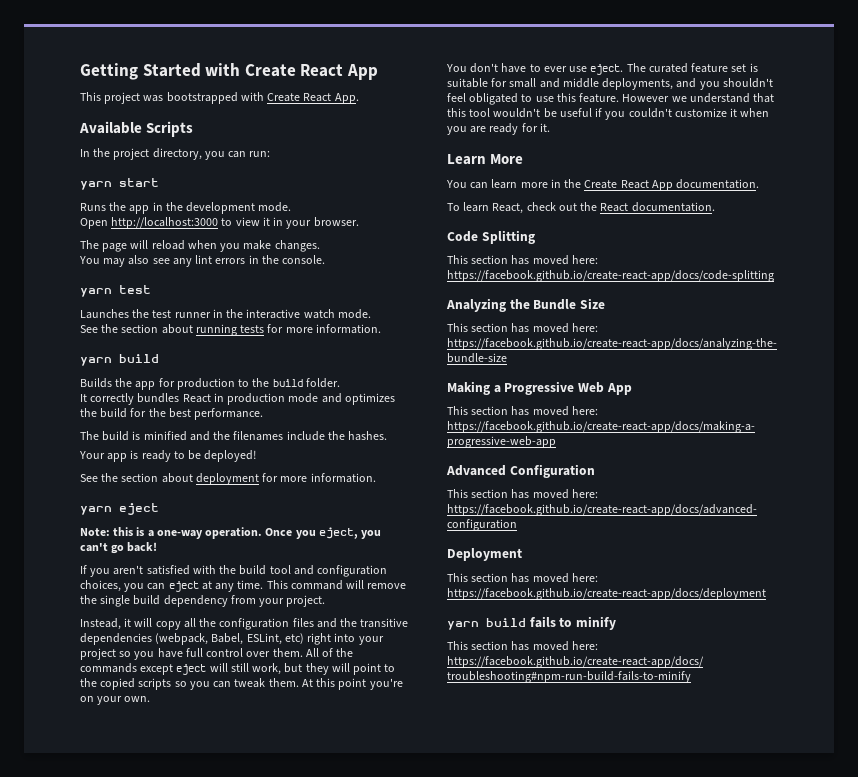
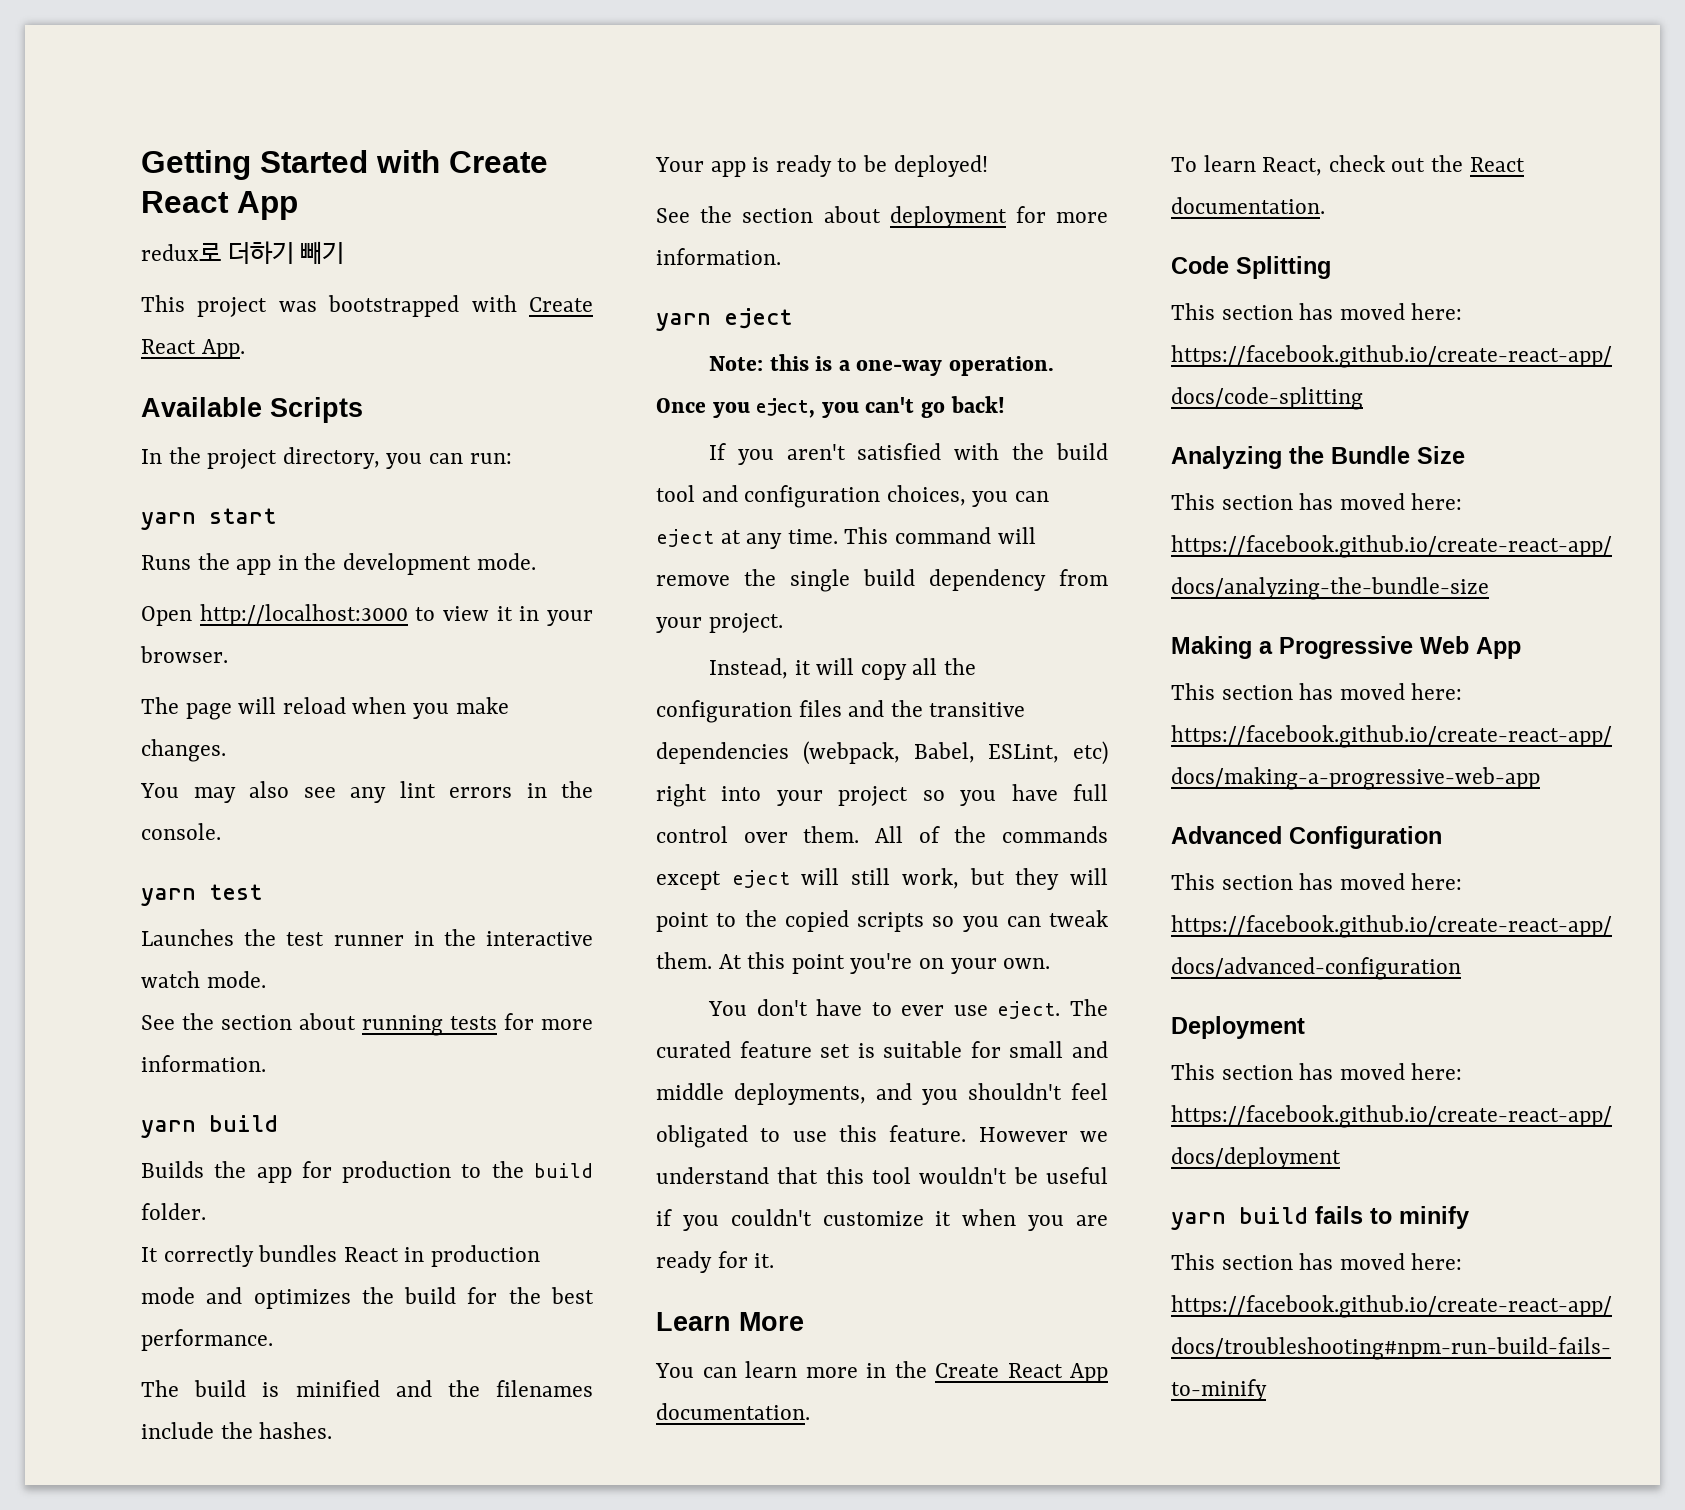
+ redux로 더하기 빼기

